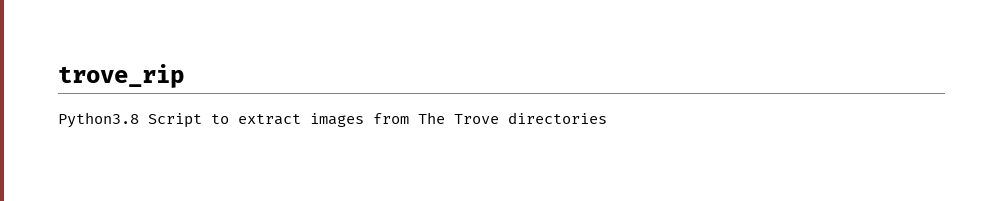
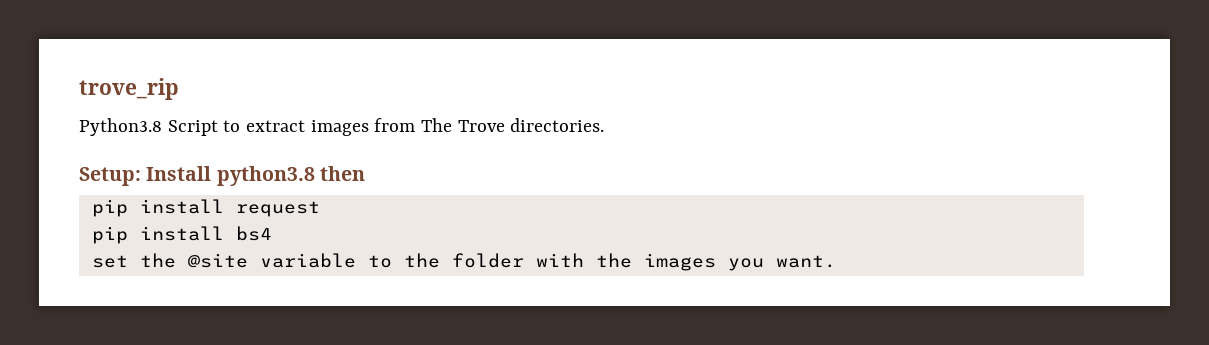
- Python3.8 Script to extract images from The Trove directories
+ Python3.8 Script to extract images from The Trove directories.
+ Setup: Install python3.8 then
+ pip install request
+ pip install bs4
+ set the @site variable to the folder with the images you want.

